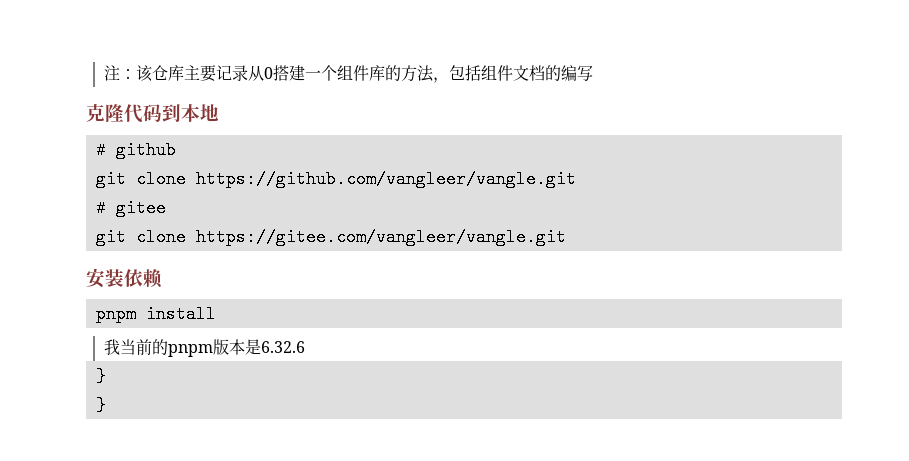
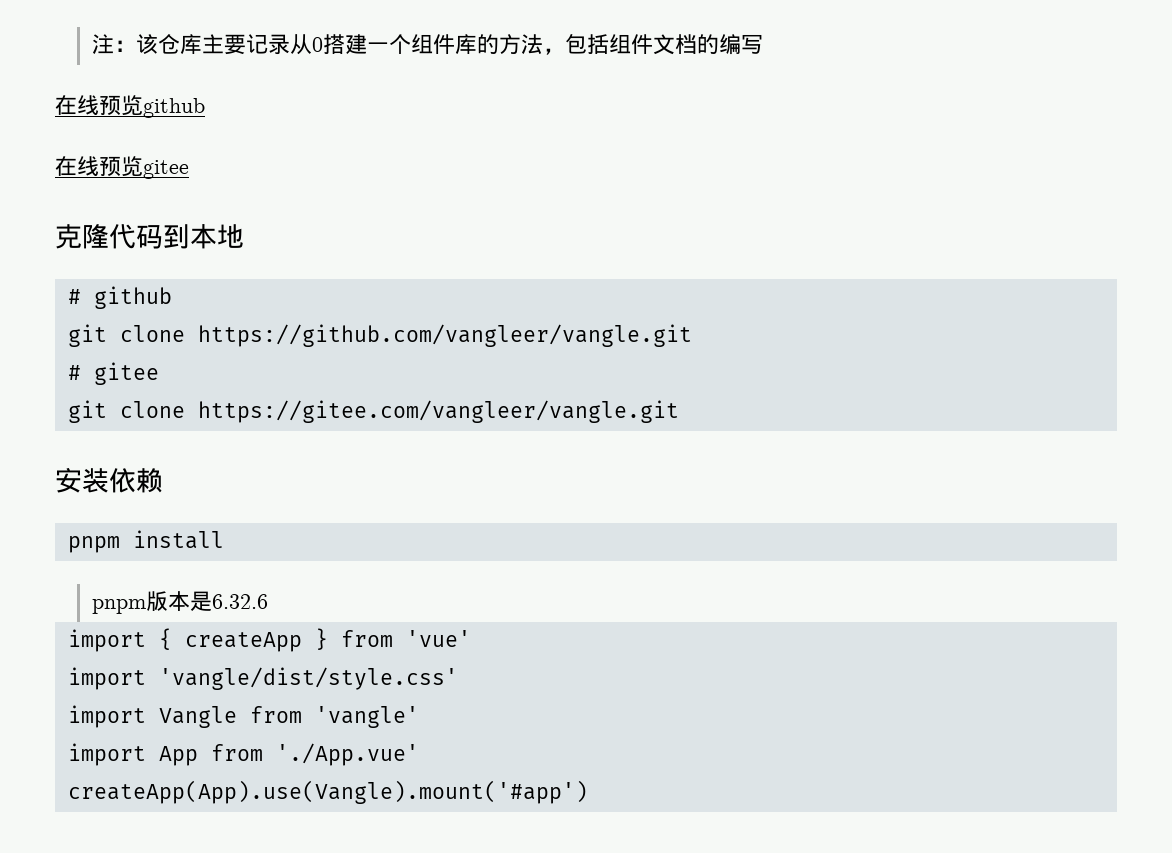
+ 在线预览github
+ 在线预览gitee
- 我当前的pnpm版本是6.32.6
- }
- }
+ pnpm版本是6.32.6
+ import { createApp } from 'vue'
+ import 'vangle/dist/style.css'
+ import Vangle from 'vangle'
+ import App from './App.vue'
+ createApp(App).use(Vangle).mount('#app')

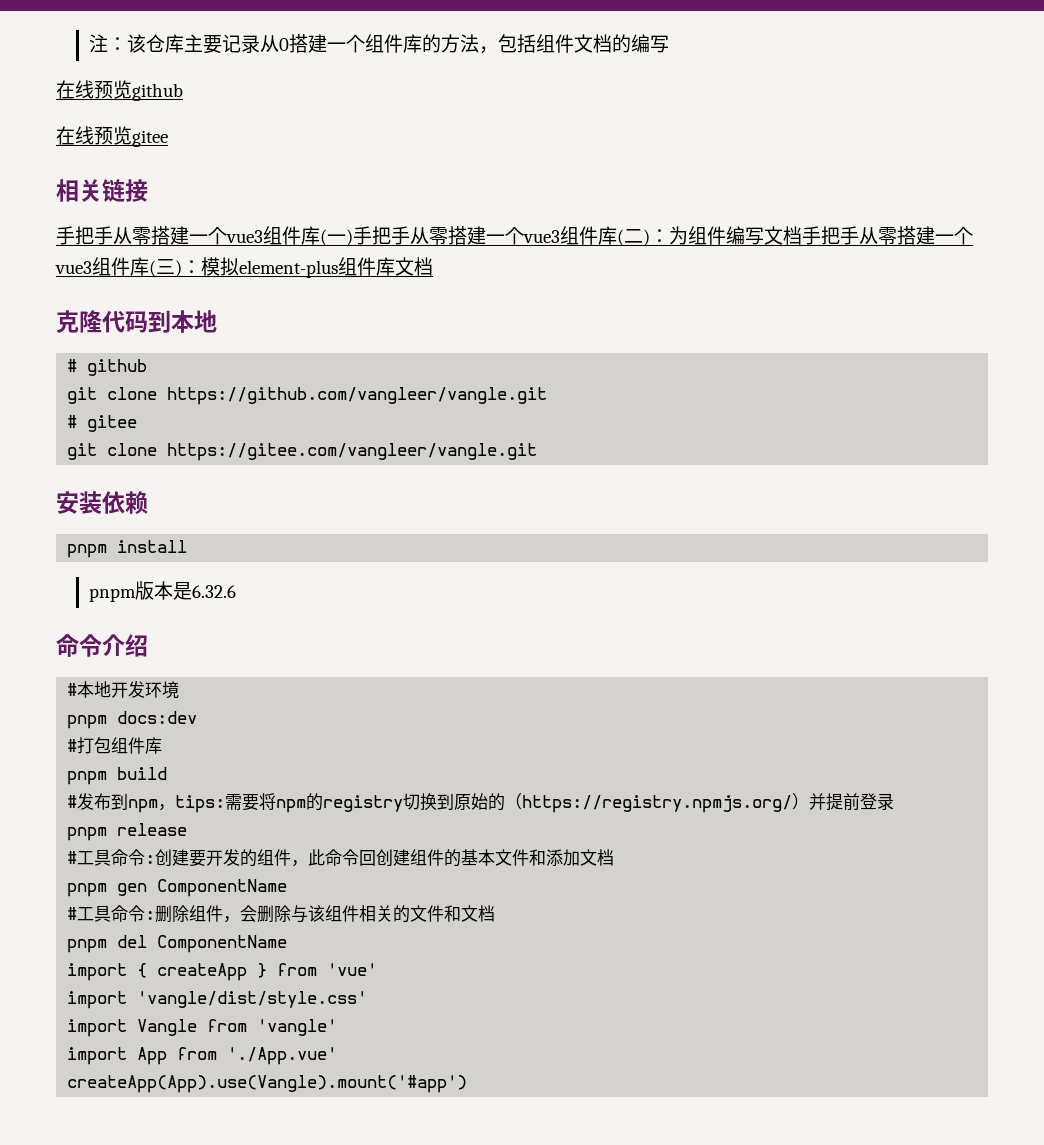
+ 相关链接
+ 手把手从零搭建一个vue3组件库(一)手把手从零搭建一个vue3组件库(二)：为组件编写文档手把手从零搭建一个vue3组件库(三)：模拟element-plus组件库文档
+ 命令介绍
+ #本地开发环境
+ pnpm docs:dev
+ #打包组件库
+ pnpm build
+ #发布到npm，tips:需要将npm的registry切换到原始的（https://registry.npmjs.org/）并提前登录
+ pnpm release
+ #工具命令:创建要开发的组件，此命令回创建组件的基本文件和添加文档
+ pnpm gen ComponentName
+ #工具命令:删除组件，会删除与该组件相关的文件和文档
+ pnpm del ComponentName

